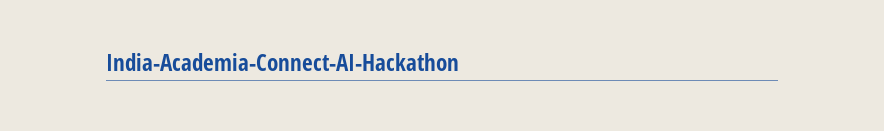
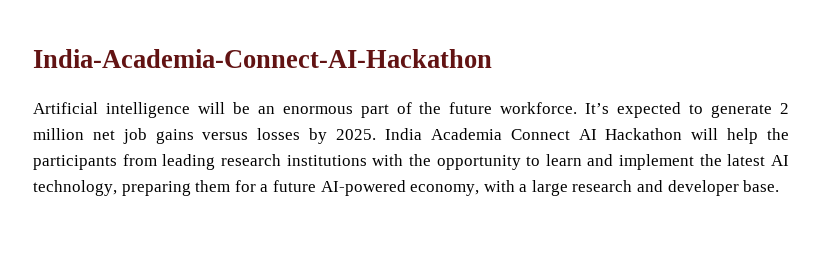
+ Artificial intelligence will be an enormous part of the future workforce. It’s expected to generate 2 million net job gains versus losses by 2025. India Academia Connect AI Hackathon will help the participants from leading research institutions with the opportunity to learn and implement the latest AI technology, preparing them for a future AI-powered economy, with a large research and developer base.

